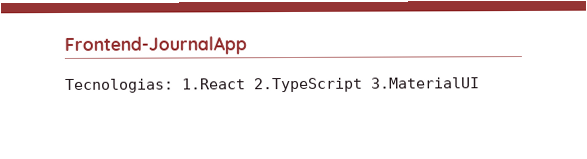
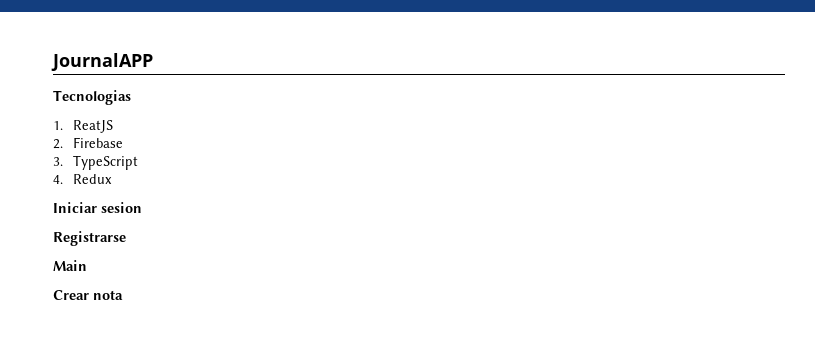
- Frontend-JournalApp
- Tecnologias: 1.React 2.TypeScript 3.MaterialUI
+ JournalAPP
+ Tecnologias
+ 1. ReatJS
+ 2. Firebase
+ 3. TypeScript
+ 4. Redux
+ Iniciar sesion
+ Registrarse
+ Main
+ Crear nota

